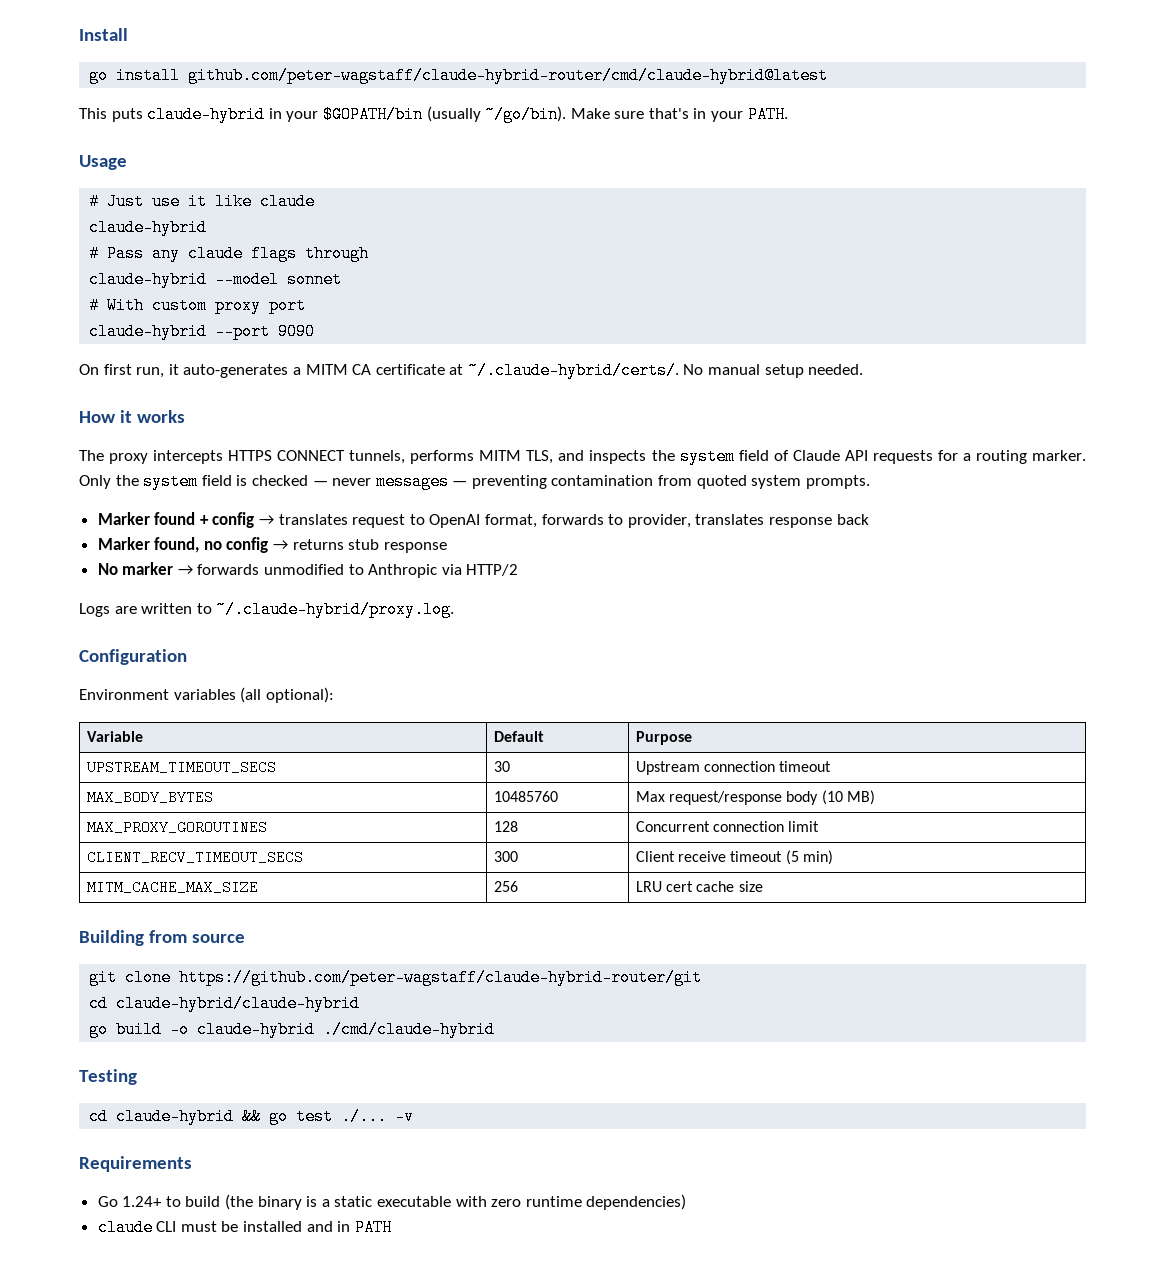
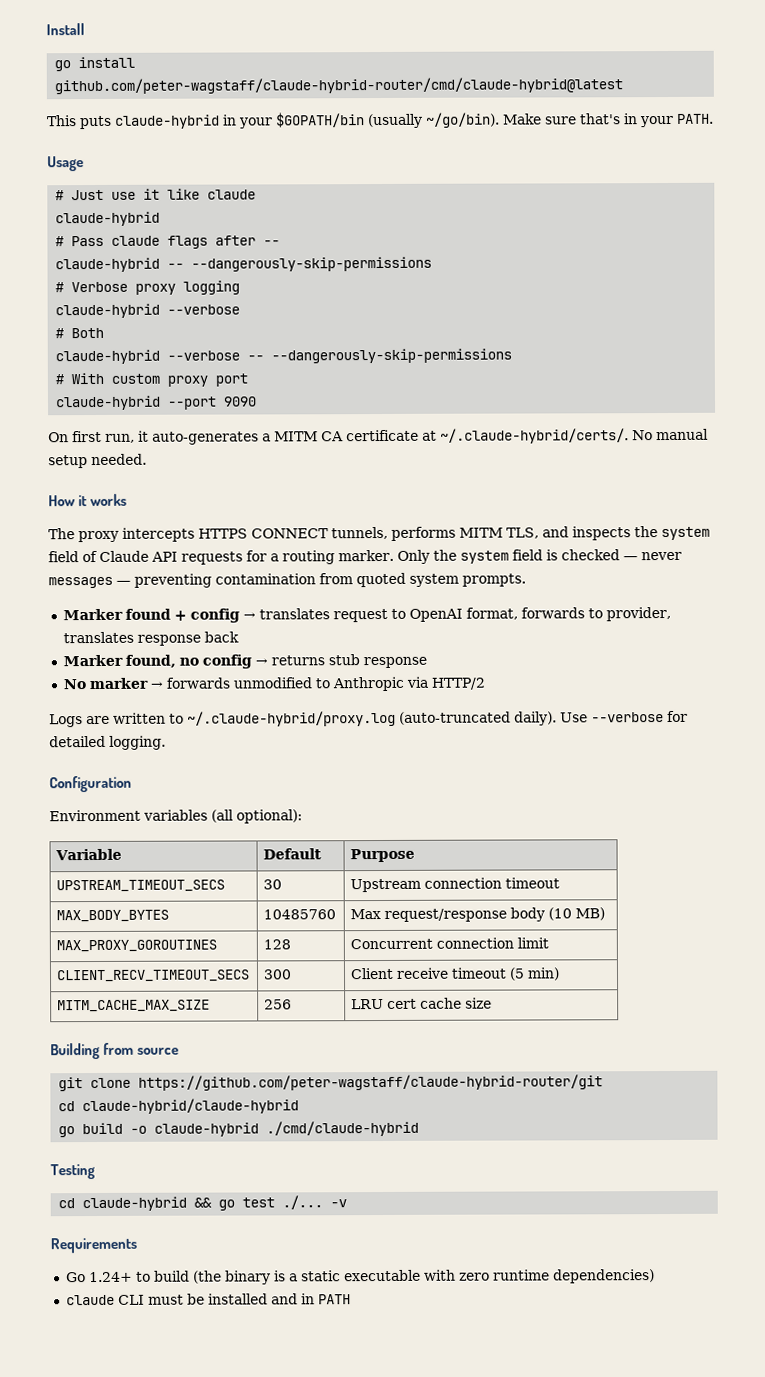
- # Pass any claude flags through
- claude-hybrid --model sonnet
+ # Pass claude flags after --
+ claude-hybrid -- --dangerously-skip-permissions
+ # Verbose proxy logging
+ claude-hybrid --verbose
+ # Both
+ claude-hybrid --verbose -- --dangerously-skip-permissions
- Logs are written to ~/.claude-hybrid/proxy.log.
+ Logs are written to ~/.claude-hybrid/proxy.log (auto-truncated daily). Use --verbose for detailed logging.

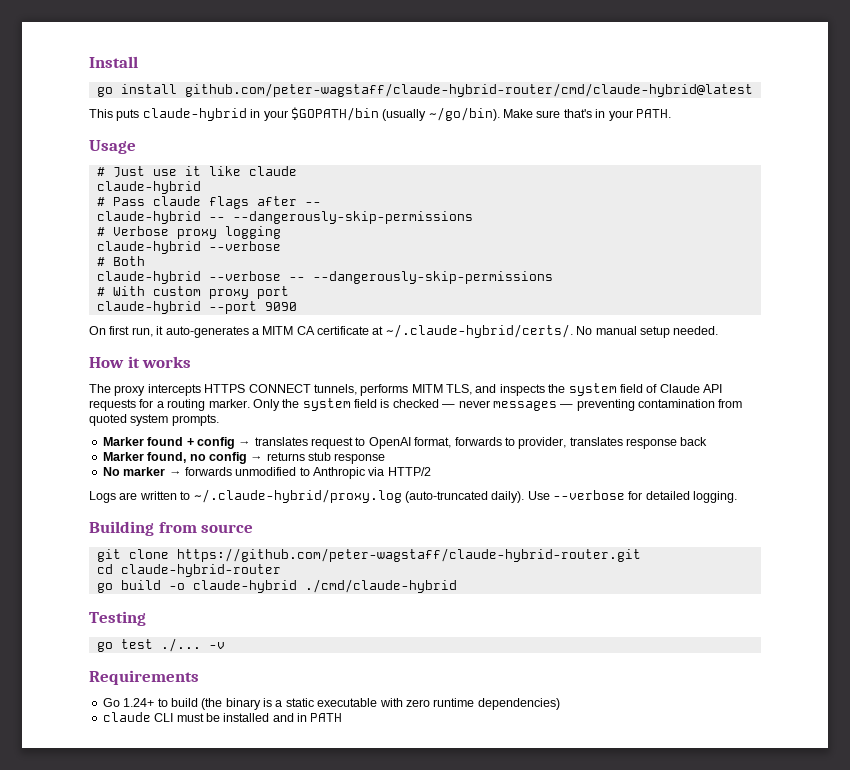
- Configuration
- Environment variables (all optional):
- Variable | Default | Purpose
- UPSTREAM_TIMEOUT_SECS | 30 | Upstream connection timeout
- MAX_BODY_BYTES | 10485760 | Max request/response body (10 MB)
- MAX_PROXY_GOROUTINES | 128 | Concurrent connection limit
- CLIENT_RECV_TIMEOUT_SECS | 300 | Client receive timeout (5 min)
- MITM_CACHE_MAX_SIZE | 256 | LRU cert cache size
- git clone https://github.com/peter-wagstaff/claude-hybrid-router/git
- cd claude-hybrid/claude-hybrid
+ git clone https://github.com/peter-wagstaff/claude-hybrid-router.git
+ cd claude-hybrid-router
- cd claude-hybrid && go test ./...
+ go test ./...

